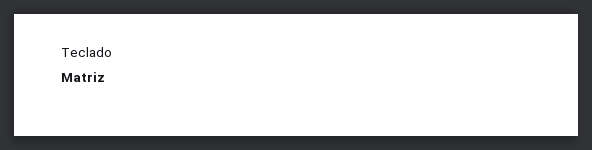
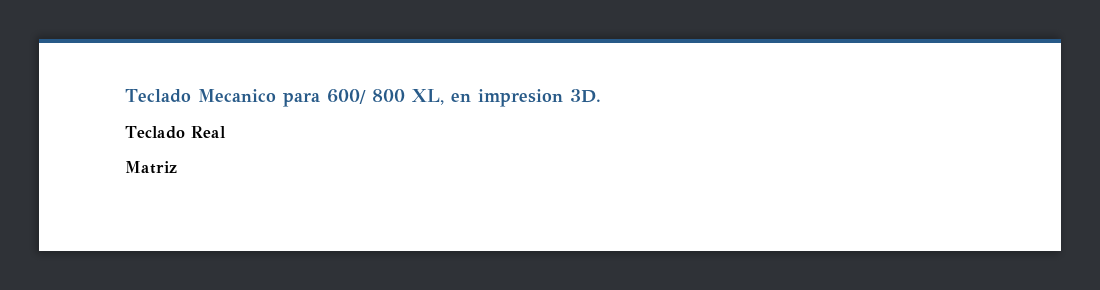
- Teclado
+ Teclado Mecanico para 600/ 800 XL, en impresion 3D.
+ Teclado Real

